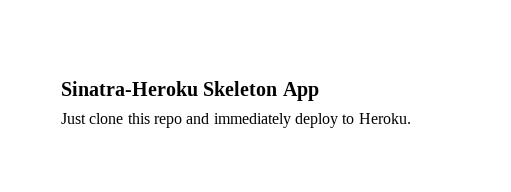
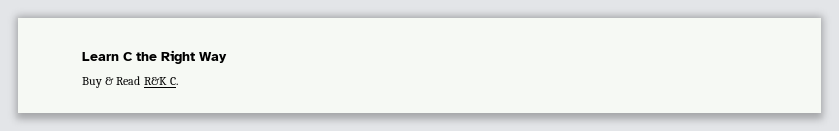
- Sinatra-Heroku Skeleton App
- Just clone this repo and immediately deploy to Heroku.
+ Learn C the Right Way
+ Buy & Read R&K C.

